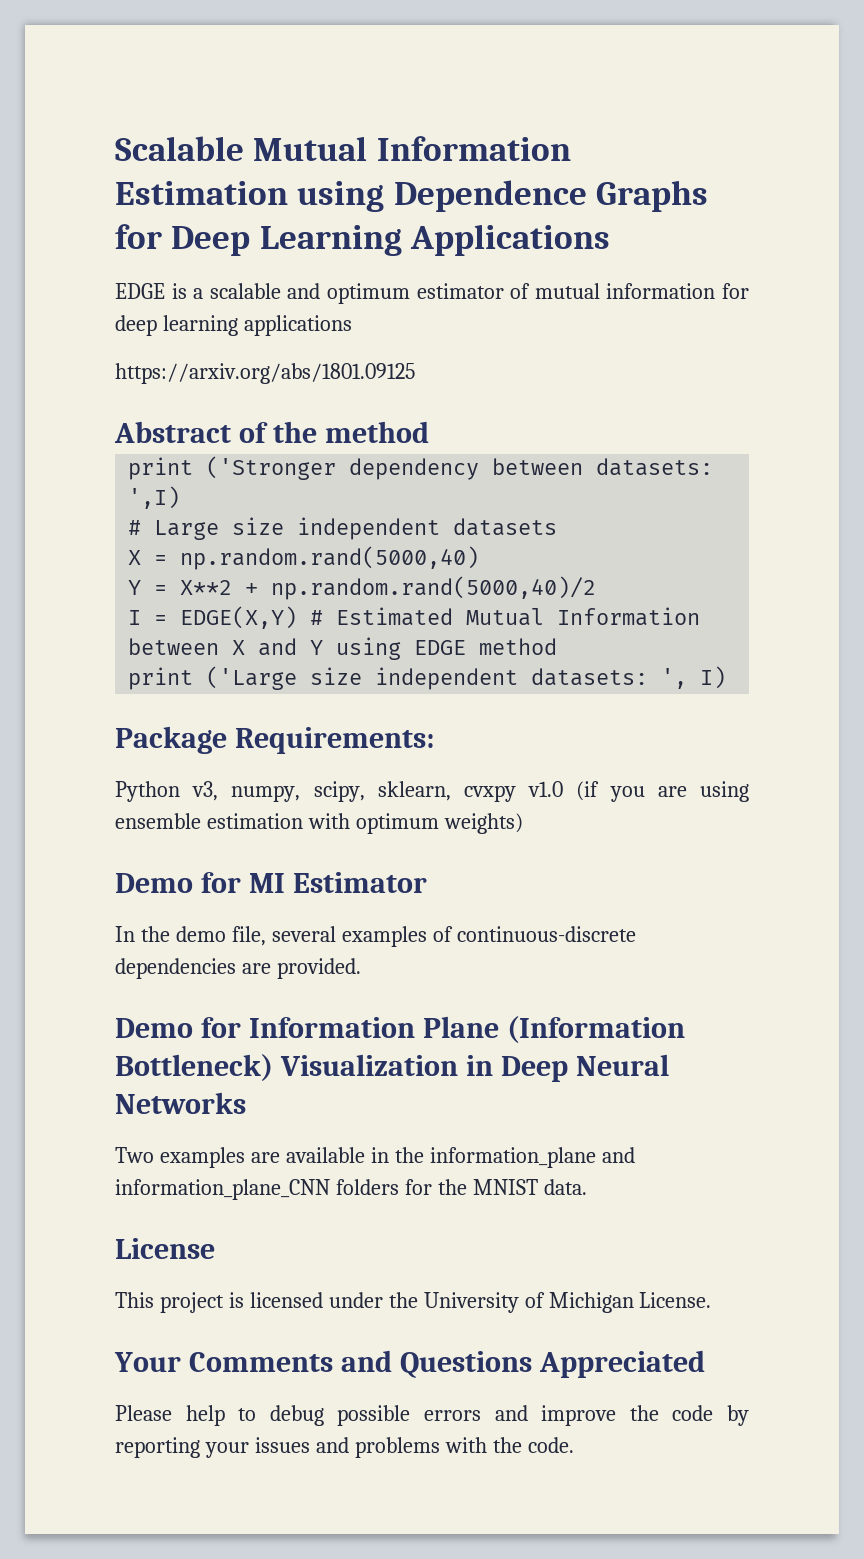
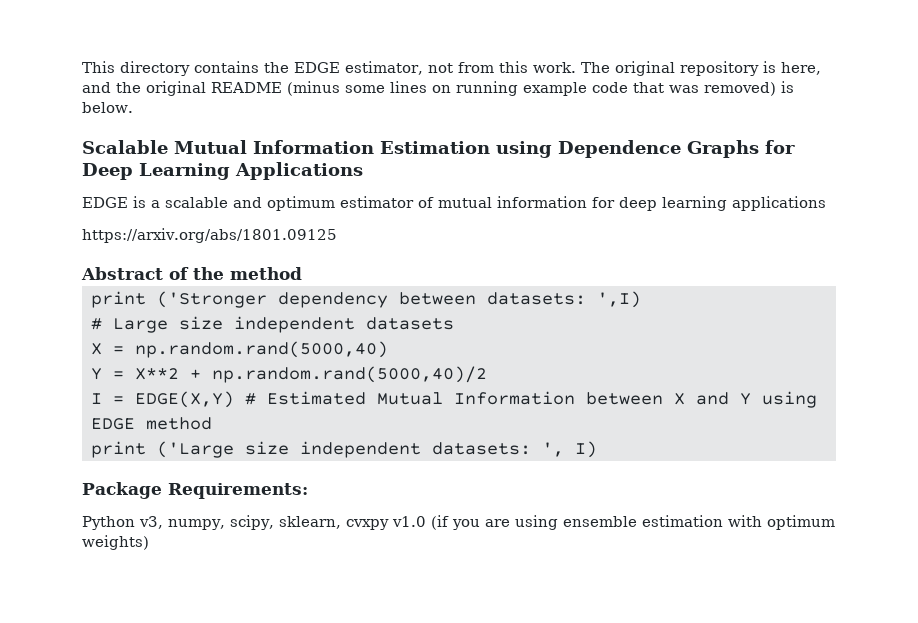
+ This directory contains the EDGE estimator, not from this work. The original repository is here, and the original README (minus some lines on running example code that was removed) is below.
- Demo for MI Estimator
- In the demo file, several examples of continuous-discrete dependencies are provided.
- Demo for Information Plane (Information Bottleneck) Visualization in Deep Neural Networks
- Two examples are available in the information_plane and information_plane_CNN folders for the MNIST data.
- License
- This project is licensed under the University of Michigan License.
- Your Comments and Questions Appreciated
- Please help to debug possible errors and improve the code by reporting your issues and problems with the code.

